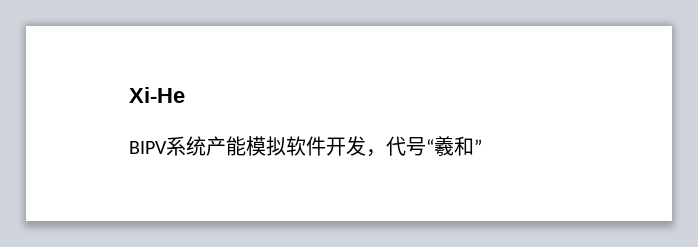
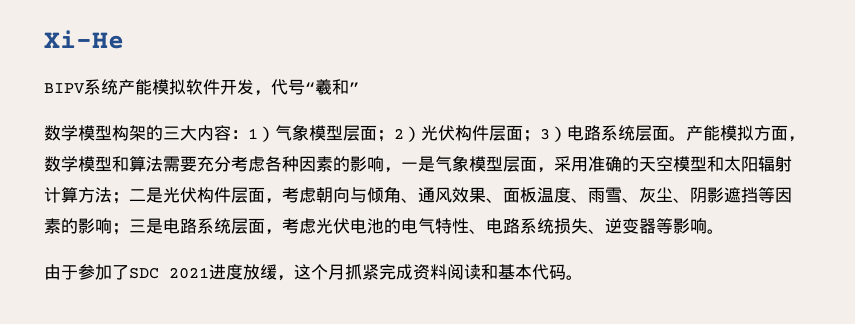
+ 数学模型构架的三大内容：1）气象模型层面；2）光伏构件层面；3）电路系统层面。产能模拟方面，数学模型和算法需要充分考虑各种因素的影响，一是气象模型层面，采用准确的天空模型和太阳辐射计算方法；二是光伏构件层面，考虑朝向与倾角、通风效果、面板温度、雨雪、灰尘、阴影遮挡等因素的影响；三是电路系统层面，考虑光伏电池的电气特性、电路系统损失、逆变器等影响。
+ 由于参加了SDC 2021进度放缓，这个月抓紧完成资料阅读和基本代码。

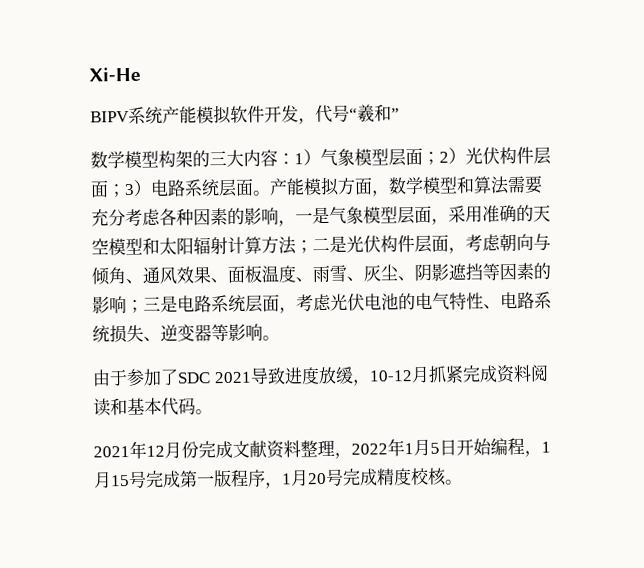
- 由于参加了SDC 2021进度放缓，这个月抓紧完成资料阅读和基本代码。
+ 由于参加了SDC 2021导致进度放缓，10-12月抓紧完成资料阅读和基本代码。
+ 2021年12月份完成文献资料整理，2022年1月5日开始编程，1月15号完成第一版程序，1月20号完成精度校核。

